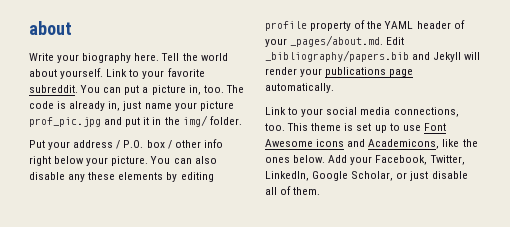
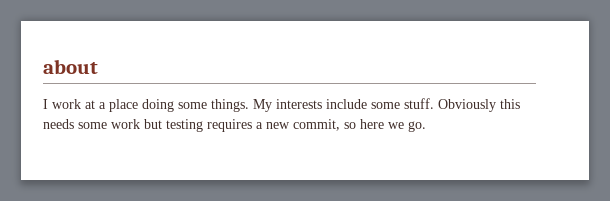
- Write your biography here. Tell the world about yourself. Link to your favorite subreddit. You can put a picture in, too. The code is already in, just name your picture prof_pic.jpg and put it in the img/ folder.
- Put your address / P.O. box / other info right below your picture. You can also disable any these elements by editing profile property of the YAML header of your _pages/about.md. Edit _bibliography/papers.bib and Jekyll will render your publications page automatically.
- Link to your social media connections, too. This theme is set up to use Font Awesome icons and Academicons, like the ones below. Add your Facebook, Twitter, LinkedIn, Google Scholar, or just disable all of them.
+ I work at a place doing some things. My interests include some stuff. Obviously this needs some work but testing requires a new commit, so here we go.

